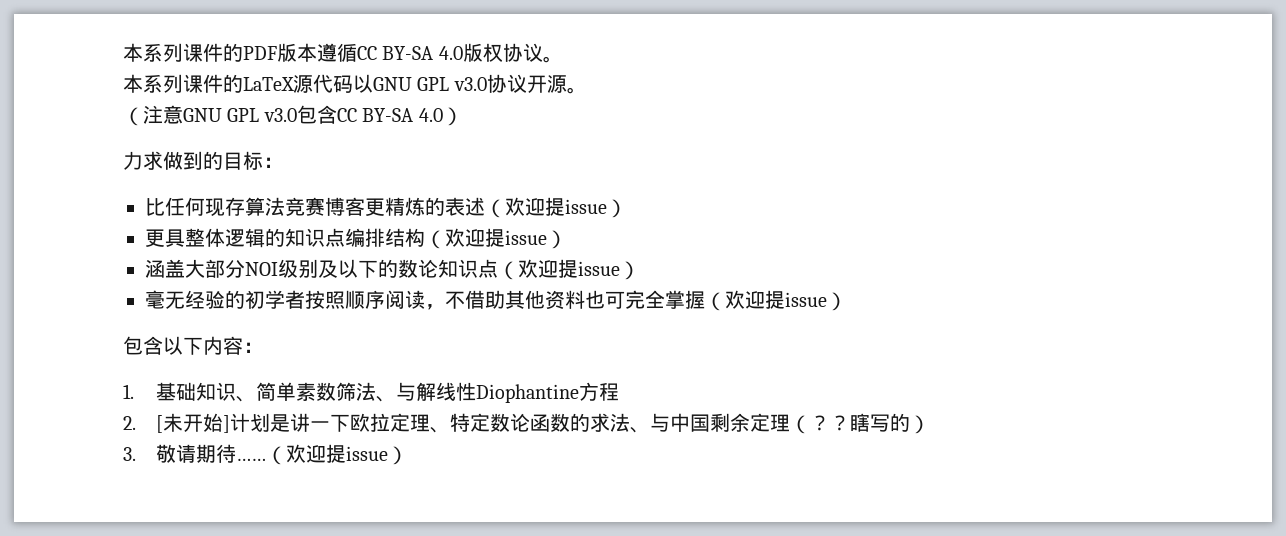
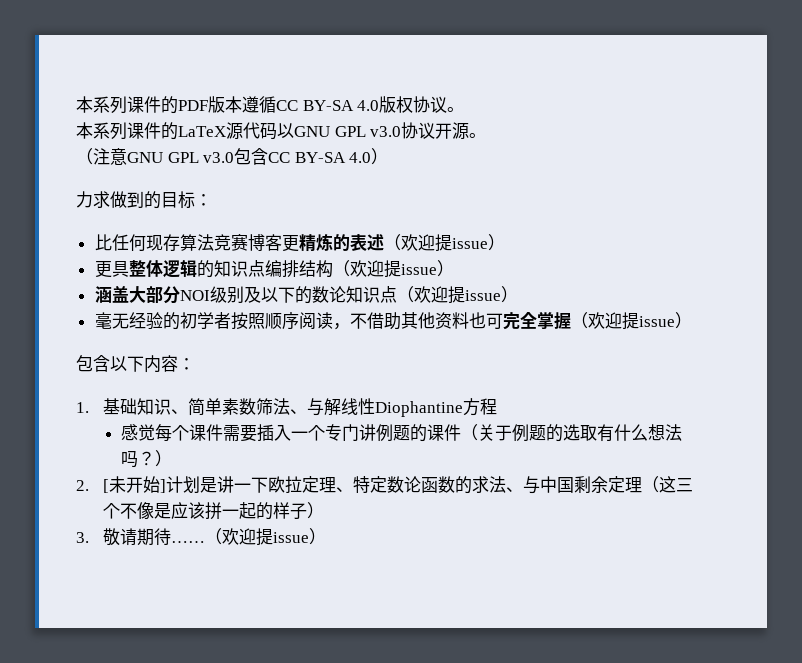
+ 感觉每个课件需要插入一个专门讲例题的课件（关于例题的选取有什么想法吗？）
- 2. [未开始]计划是讲一下欧拉定理、特定数论函数的求法、与中国剩余定理（？？瞎写的）
+ 2. [未开始]计划是讲一下欧拉定理、特定数论函数的求法、与中国剩余定理（这三个不像是应该拼一起的样子）

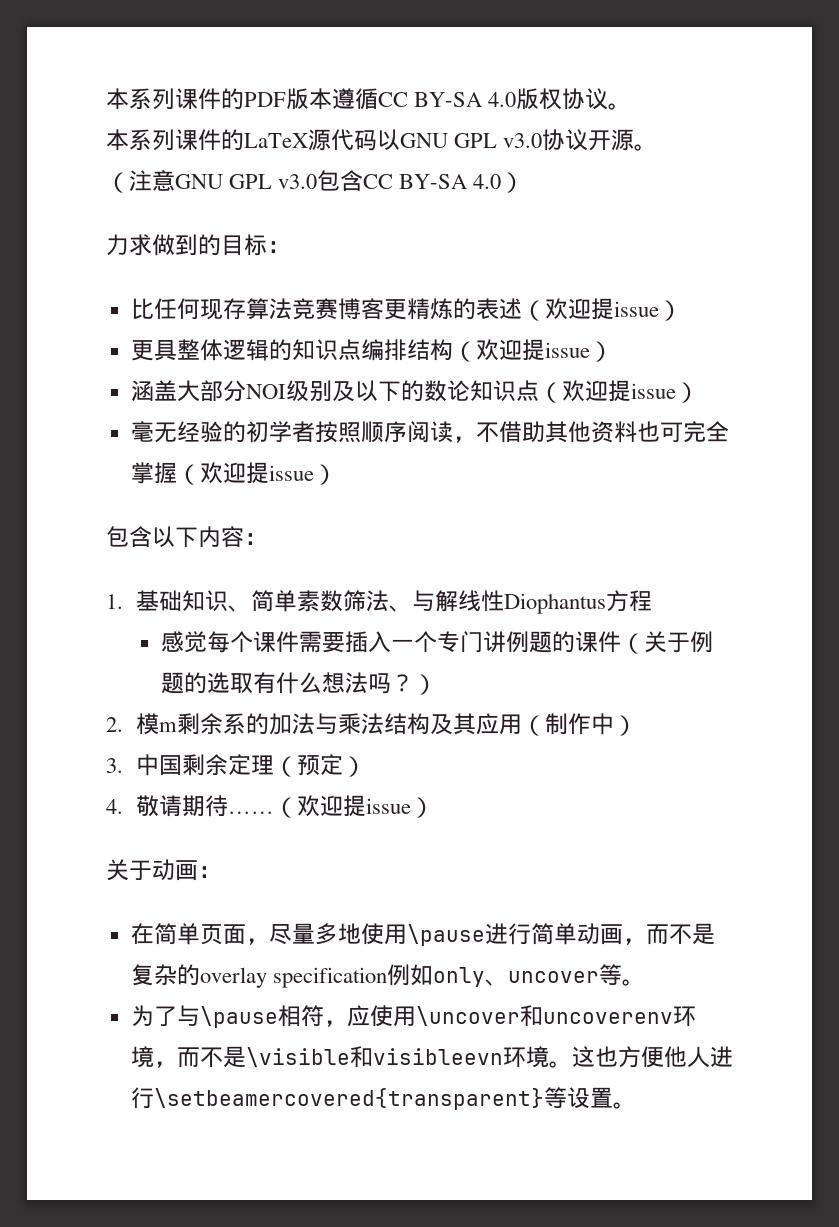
- 1.基础知识、简单素数筛法、与解线性Diophantine方程
+ 1.基础知识、简单素数筛法、与解线性Diophantus方程
- 2. [未开始]计划是讲一下欧拉定理、特定数论函数的求法、与中国剩余定理（这三个不像是应该拼一起的样子）
- 3.敬请期待……
+ 2.模m剩余系的加法与乘法结构及其应用（制作中）
+ 3.中国剩余定理（预定）
+ 4.敬请期待……
+ 关于动画：
+ 在简单页面，尽量多地使用\pause进行简单动画，而不是复杂的overlay specification例如only、uncover等。
+ 为了与\pause相符，应使用\uncover和uncoverenv环境，而不是\visible和visibleevn环境。这也方便他人进行\setbeamercovered{transparent}等设置。

